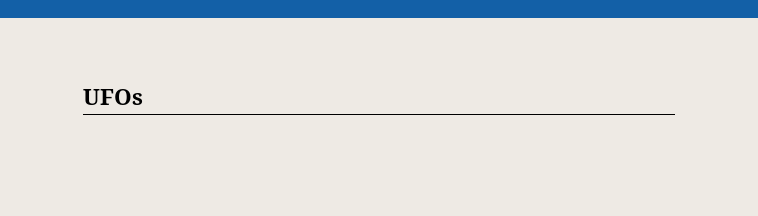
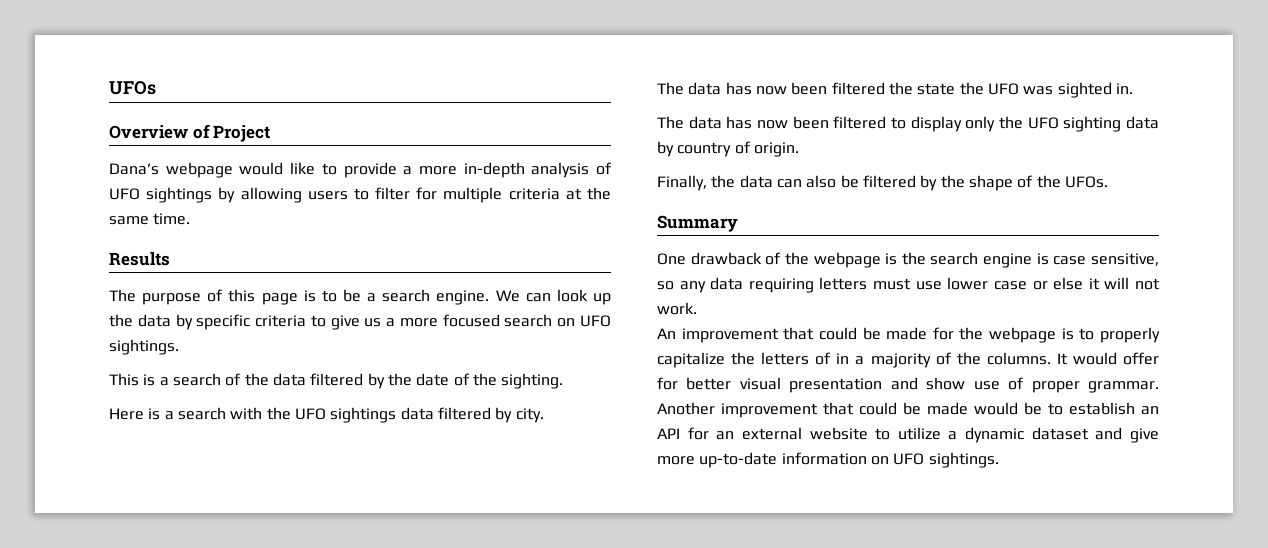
+ Overview of Project
+ Dana’s webpage would like to provide a more in-depth analysis of UFO sightings by allowing users to filter for multiple criteria at the same time.
+ Results
+ The purpose of this page is to be a search engine. We can look up the data by specific criteria to give us a more focused search on UFO sightings.
+ This is a search of the data filtered by the date of the sighting.
+ Here is a search with the UFO sightings data filtered by city.
+ The data has now been filtered the state the UFO was sighted in.
+ The data has now been filtered to display only the UFO sighting data by country of origin.
+ Finally, the data can also be filtered by the shape of the UFOs.
+ Summary
+ One drawback of the webpage is the search engine is case sensitive, so any data requiring letters must use lower case or else it will not work.
+ An improvement that could be made for the webpage is to properly capitalize the letters of in a majority of the columns. It would offer for better visual presentation and show use of proper grammar. Another improvement that could be made would be to establish an API for an external website to utilize a dynamic dataset and give more up-to-date information on UFO sightings.

